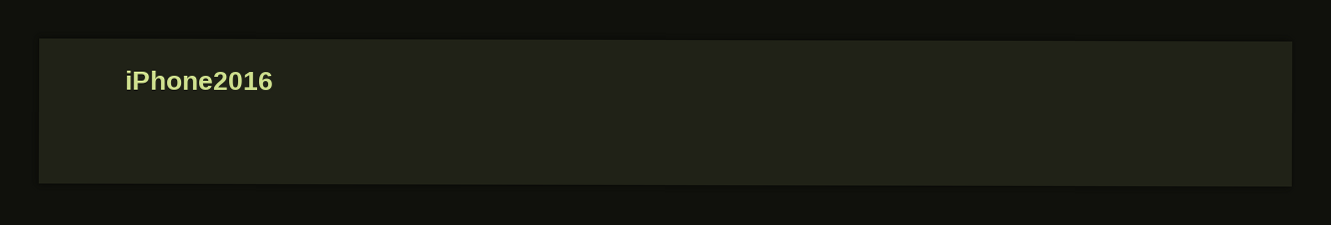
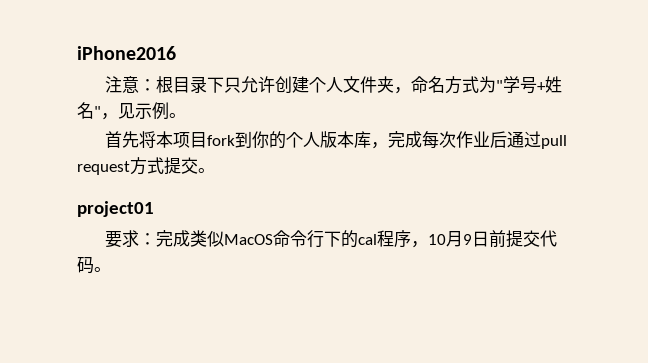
+ 注意：根目录下只允许创建个人文件夹，命名方式为"学号+姓名"，见示例。
+ 首先将本项目fork到你的个人版本库，完成每次作业后通过pull request方式提交。
+ project01
+ 要求：完成类似MacOS命令行下的cal程序，10月9日前提交代码。

